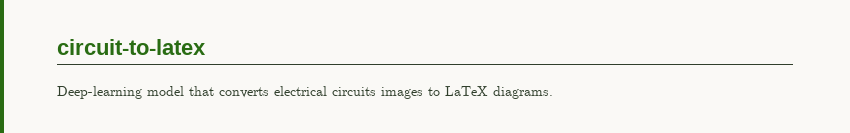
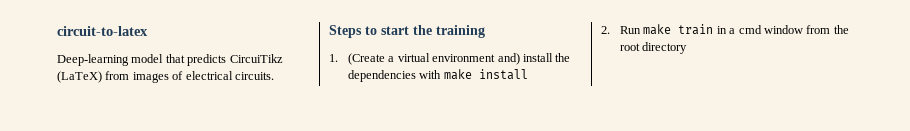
- Deep-learning model that converts electrical circuits images to LaTeX diagrams.
+ Deep-learning model that predicts CircuiTikz (LaTeX) from images of electrical circuits.
+ Steps to start the training
+ 1. (Create a virtual environment and) install the dependencies with make install
+ 2. Run make train in a cmd window from the root directory

